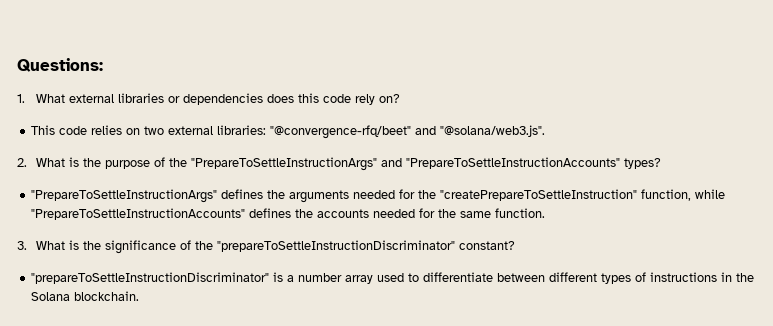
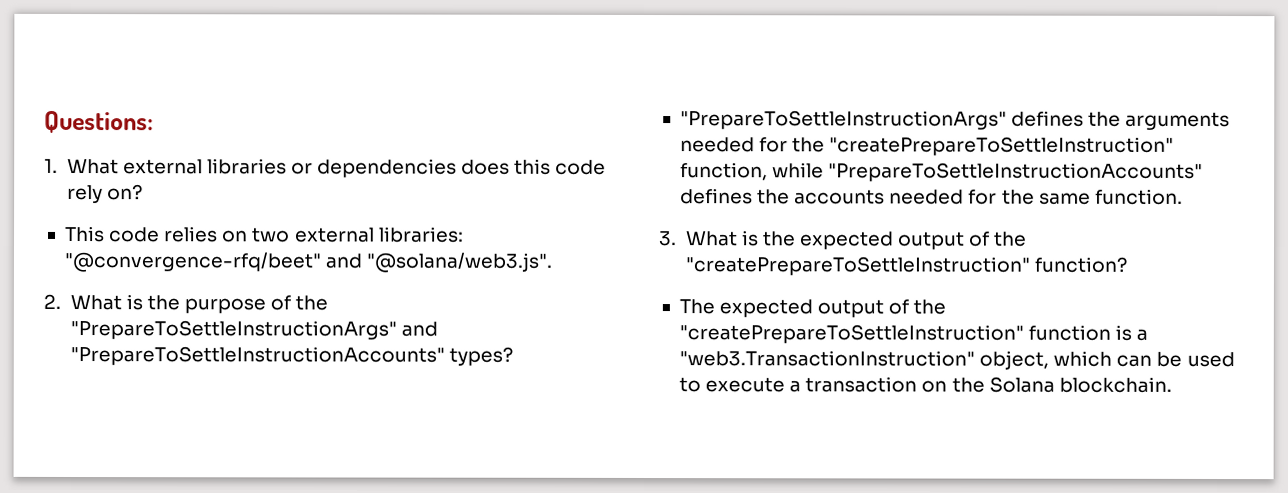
- 3. What is the significance of the "prepareToSettleInstructionDiscriminator" constant?
- "prepareToSettleInstructionDiscriminator" is a number array used to differentiate between different types of instructions in the Solana blockchain.
+ 3. What is the expected output of the "createPrepareToSettleInstruction" function?
+ The expected output of the "createPrepareToSettleInstruction" function is a "web3.TransactionInstruction" object, which can be used to execute a transaction on the Solana blockchain.

